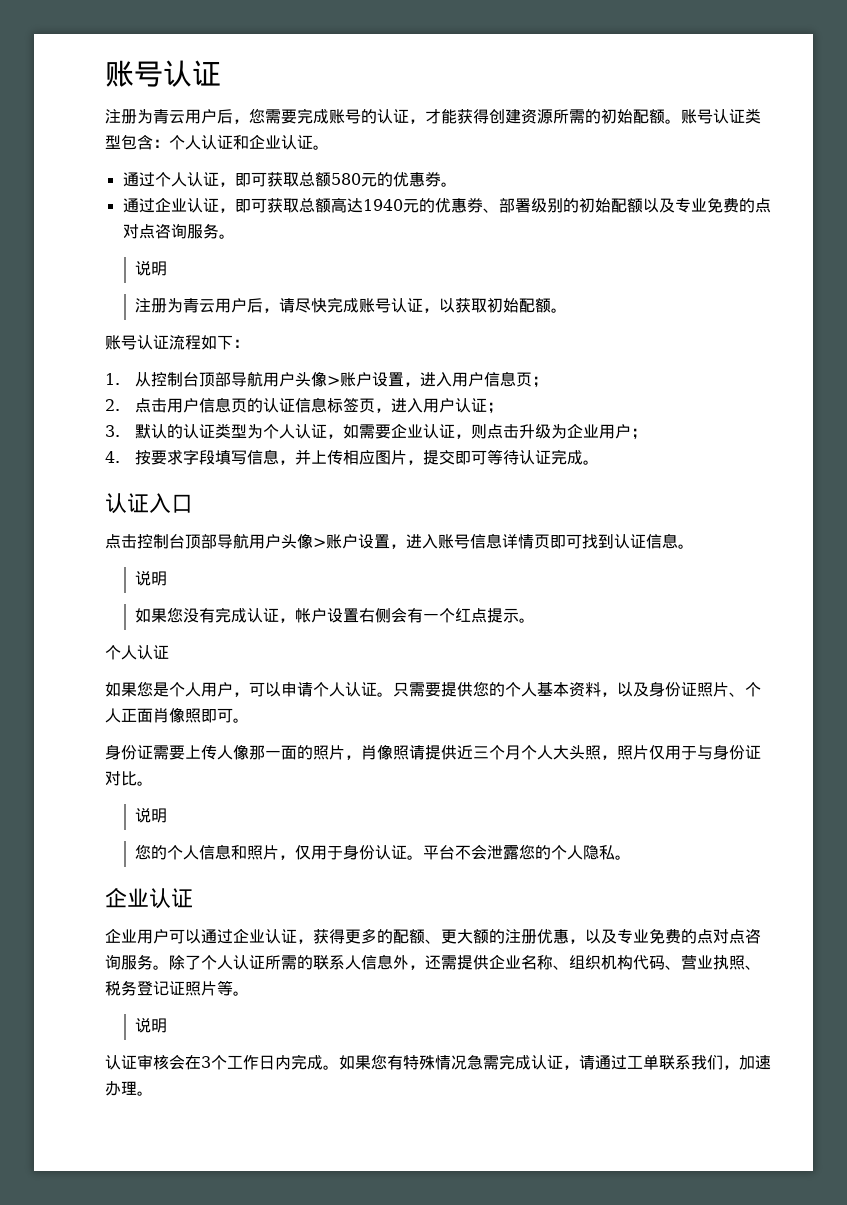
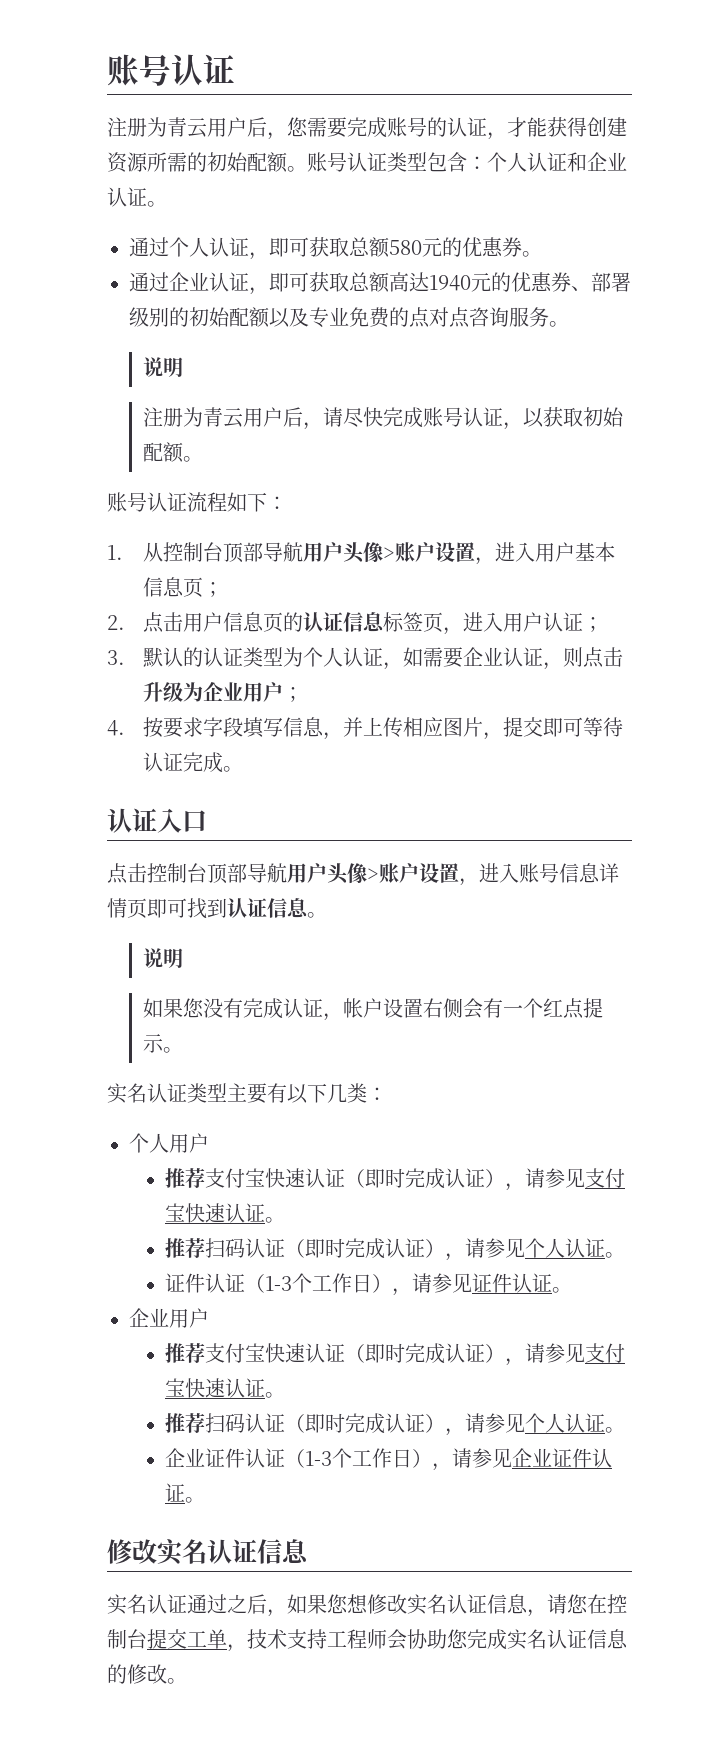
- 1.从控制台顶部导航用户头像>账户设置，进入用户信息页；
+ 1.从控制台顶部导航用户头像>账户设置，进入用户基本信息页；
  如果您没有完成认证，帐户设置右侧会有一个红点提示。
- 个人认证
- 如果您是个人用户，可以申请个人认证。只需要提供您的个人基本资料，以及身份证照片、个人正面肖像照即可。
- 身份证需要上传人像那一面的照片，肖像照请提供近三个月个人大头照，照片仅用于与身份证对比。
- 说明
- 您的个人信息和照片，仅用于身份认证。平台不会泄露您的个人隐私。
- 企业认证
- 企业用户可以通过企业认证，获得更多的配额、更大额的注册优惠，以及专业免费的点对点咨询服务。除了个人认证所需的联系人信息外，还需提供企业名称、组织机构代码、营业执照、税务登记证照片等。
- 说明
- 认证审核会在3个工作日内完成。如果您有特殊情况急需完成认证，请通过工单联系我们，加速办理。
+ 实名认证类型主要有以下几类：
+ 个人用户
+ 推荐支付宝快速认证（即时完成认证），请参见支付宝快速认证。
+ 推荐扫码认证（即时完成认证），请参见个人认证。
+ 证件认证（1-3个工作日），请参见证件认证。
+ 企业用户
+ 推荐支付宝快速认证（即时完成认证），请参见支付宝快速认证。
+ 推荐扫码认证（即时完成认证），请参见个人认证。
+ 企业证件认证（1-3个工作日），请参见企业证件认证。
+ 修改实名认证信息
+ 实名认证通过之后，如果您想修改实名认证信息，请您在控制台提交工单，技术支持工程师会协助您完成实名认证信息的修改。

